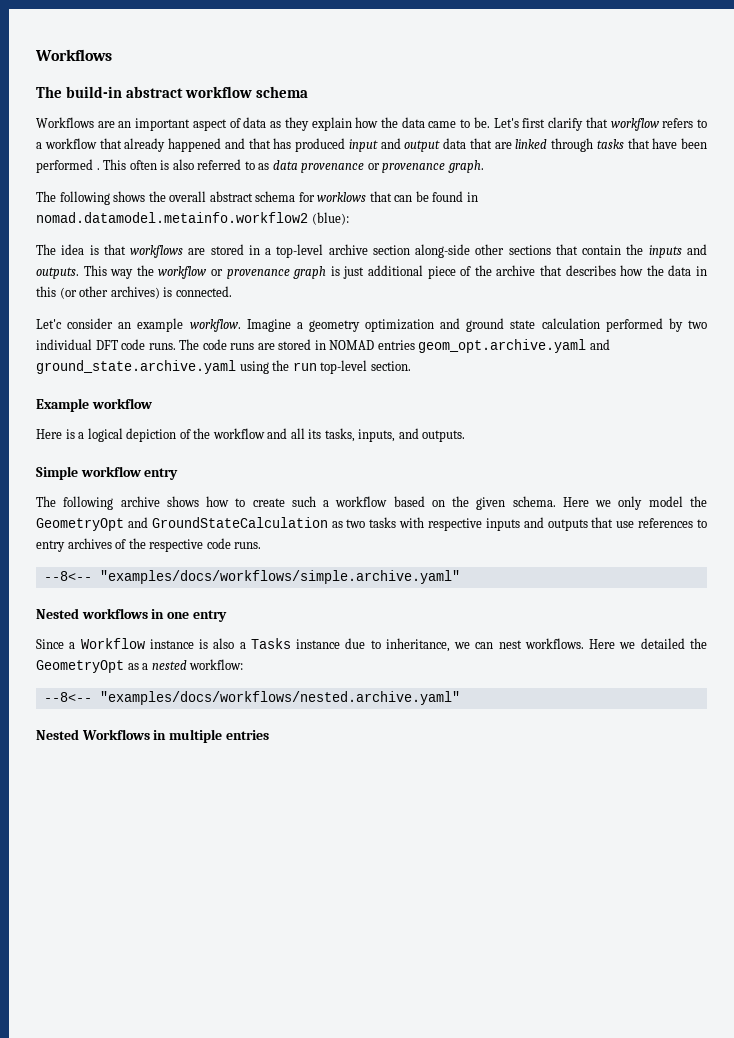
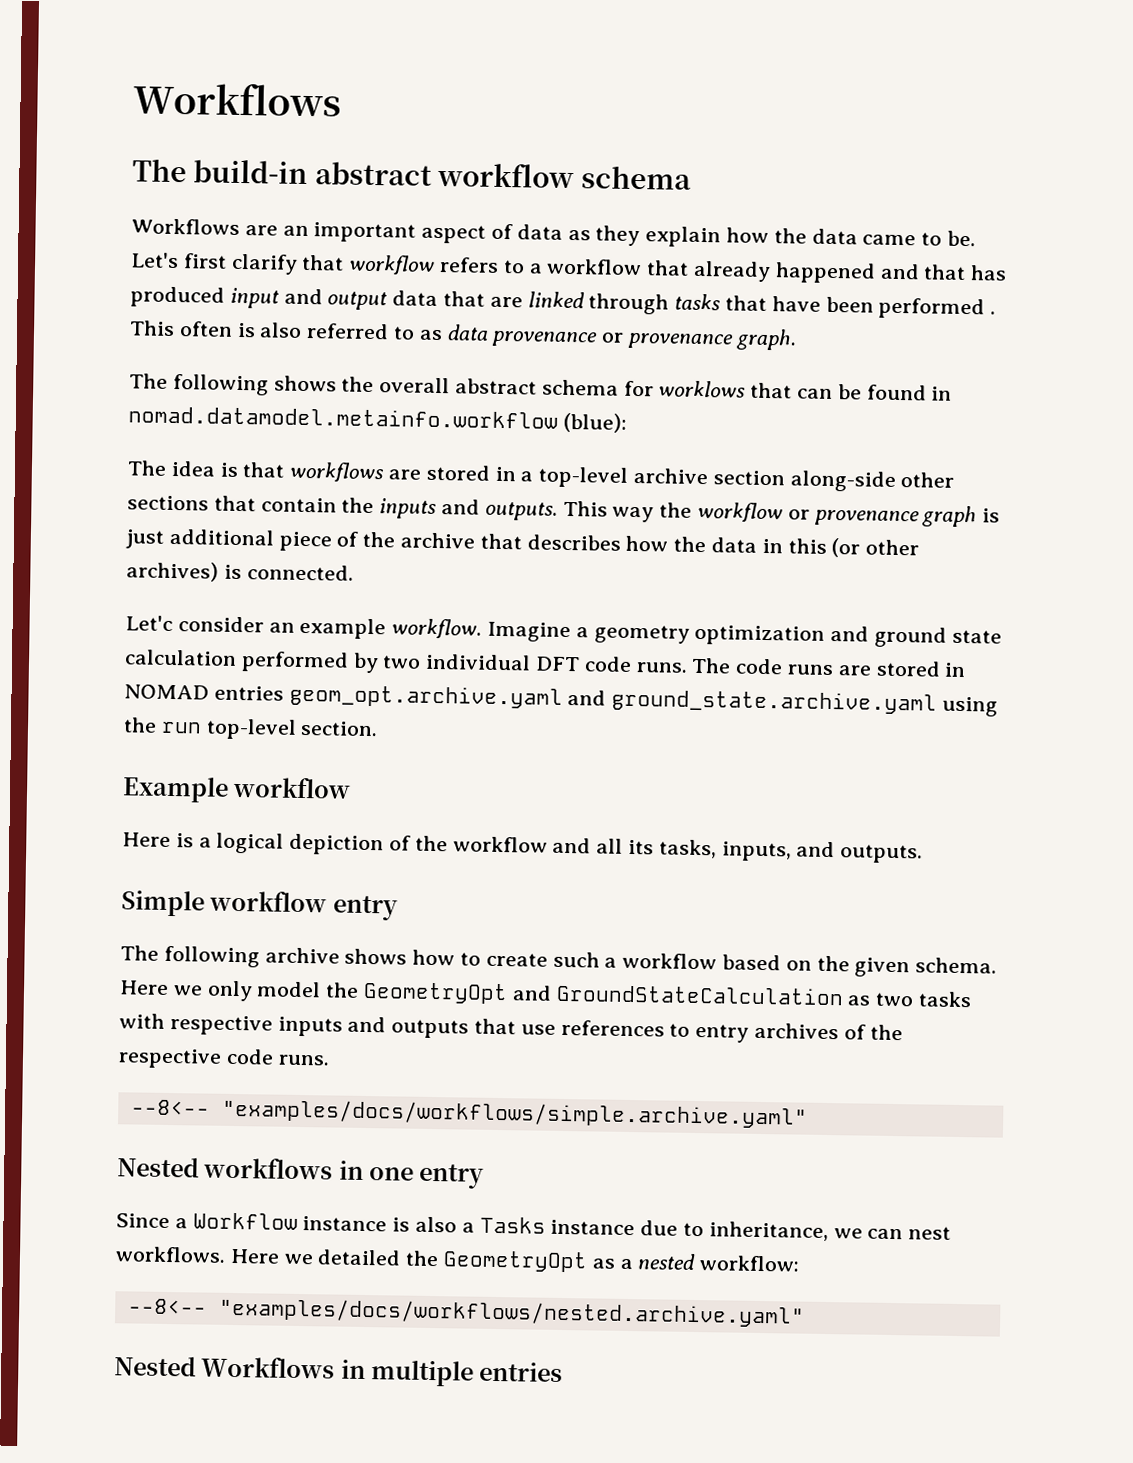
- The following shows the overall abstract schema for worklows that can be found in nomad.datamodel.metainfo.workflow2 (blue):
+ The following shows the overall abstract schema for worklows that can be found in nomad.datamodel.metainfo.workflow (blue):

